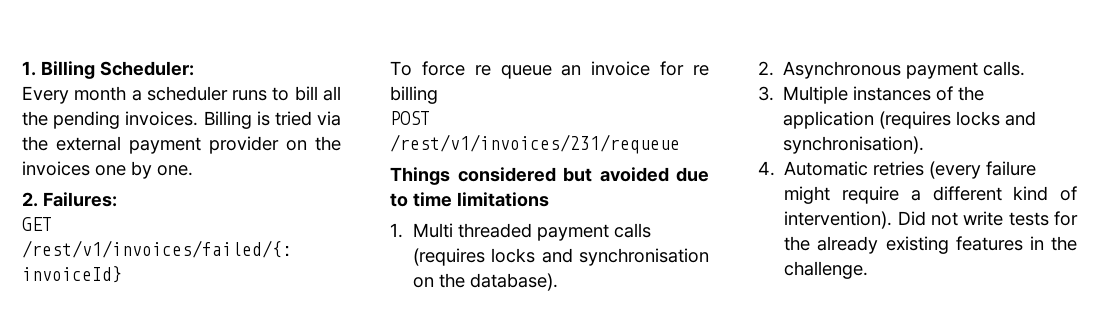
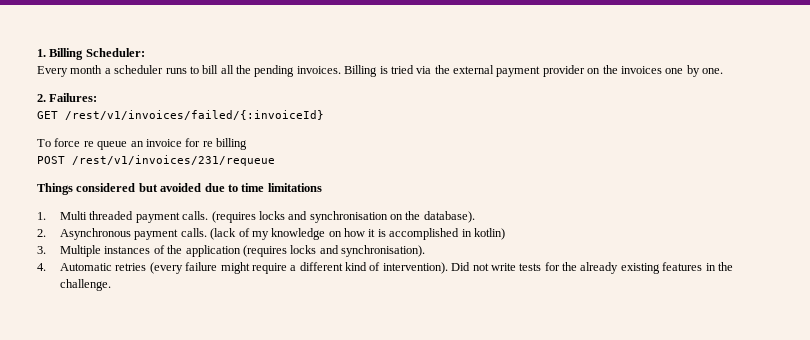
- 1. Multi threaded payment calls (requires locks and synchronisation on the database).
+ 1. Multi threaded payment calls. (requires locks and synchronisation on the database).
+ (lack of my knowledge on how it is accomplished in kotlin)

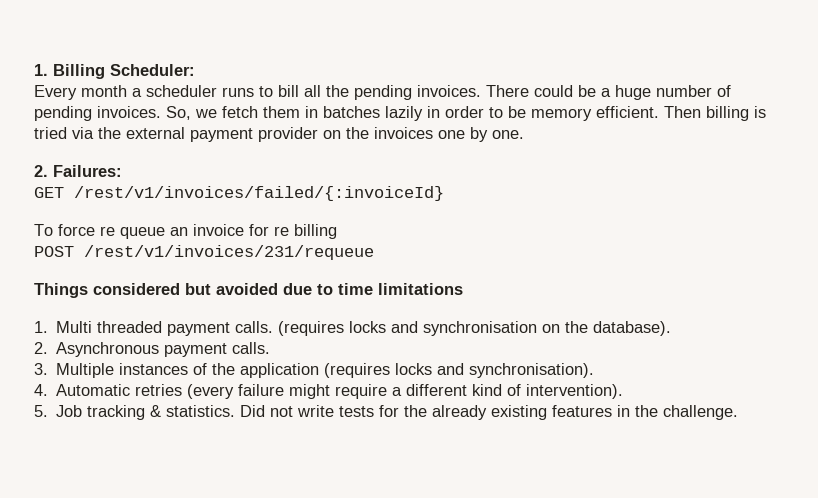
- Billing is tried via the external payment provider on the invoices one by one.
+ There could be a huge number of pending invoices. So, we fetch them in batches lazily in order to be memory efficient. Then billing is tried via the external payment provider on the invoices one by one.
- (lack of my knowledge on how it is accomplished in kotlin)
- 4. Automatic retries (every failure might require a different kind of intervention). Did not write tests for the already existing features in the challenge.
+ 4. Automatic retries (every failure might require a different kind of intervention).
+ 5. Job tracking & statistics. Did not write tests for the already existing features in the challenge.

